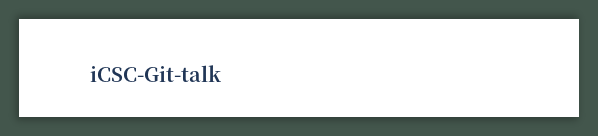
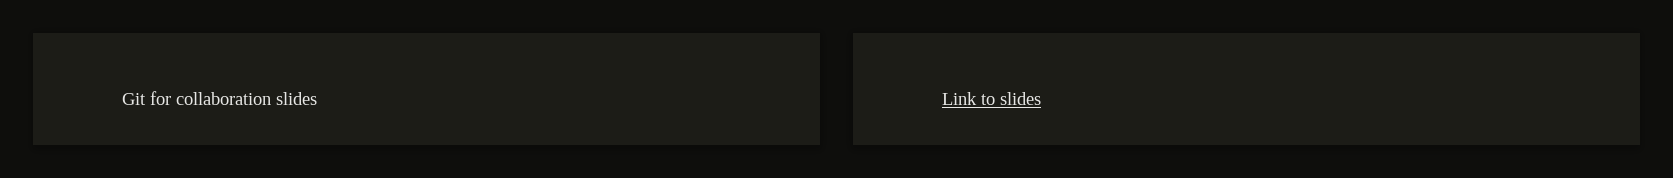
- iCSC-Git-talk
+ Git for collaboration slides
+ Link to slides

